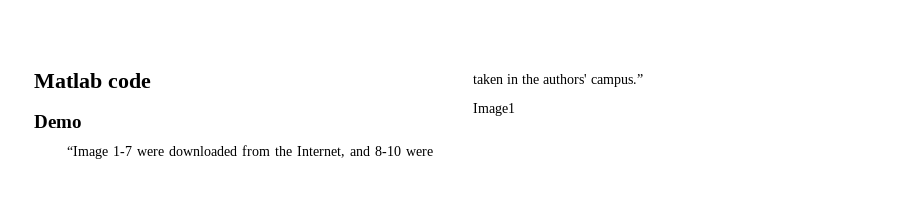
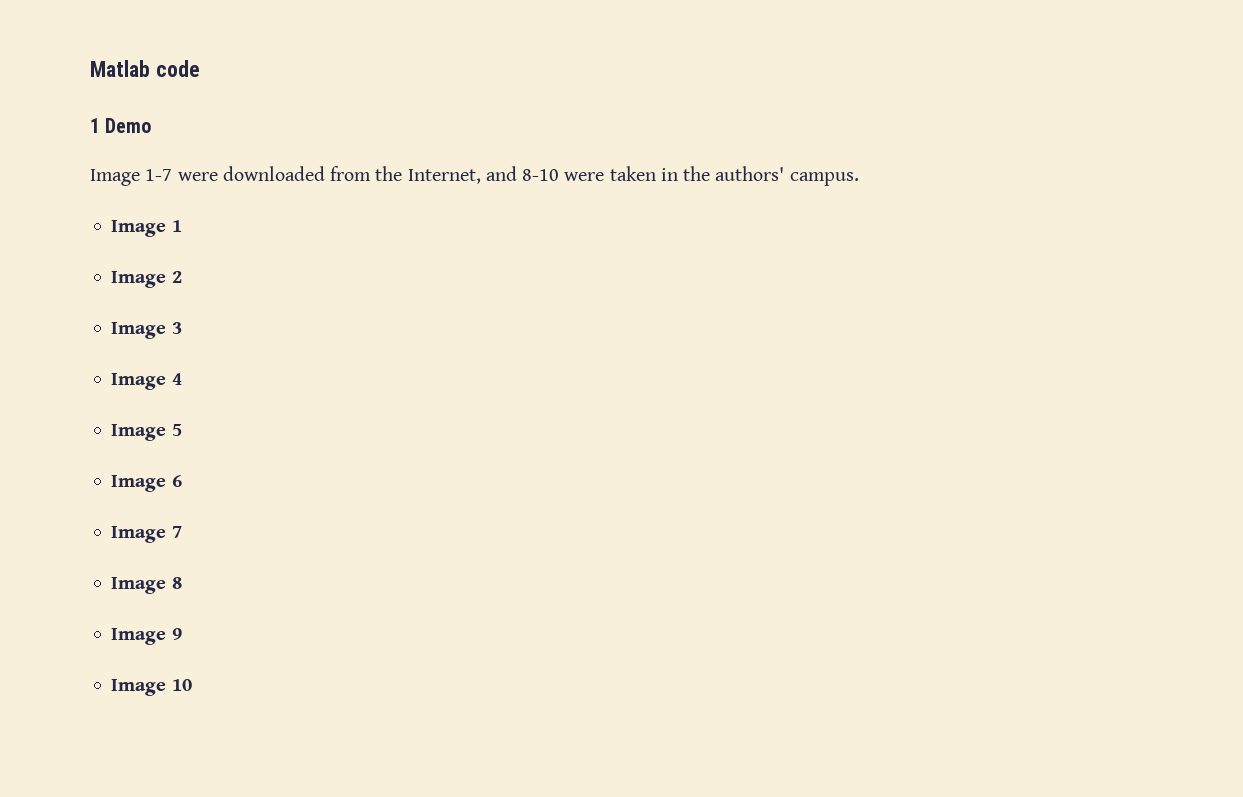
- Demo
+ 1 Demo
- “Image 1-7 were downloaded from the Internet, and 8-10 were taken in the authors' campus.”
- Image1
+ Image 1-7 were downloaded from the Internet, and 8-10 were taken in the authors' campus.
+ Image 1
+ Image 2
+ Image 3
+ Image 4
+ Image 5
+ Image 6
+ Image 7
+ Image 8
+ Image 9
+ Image 10

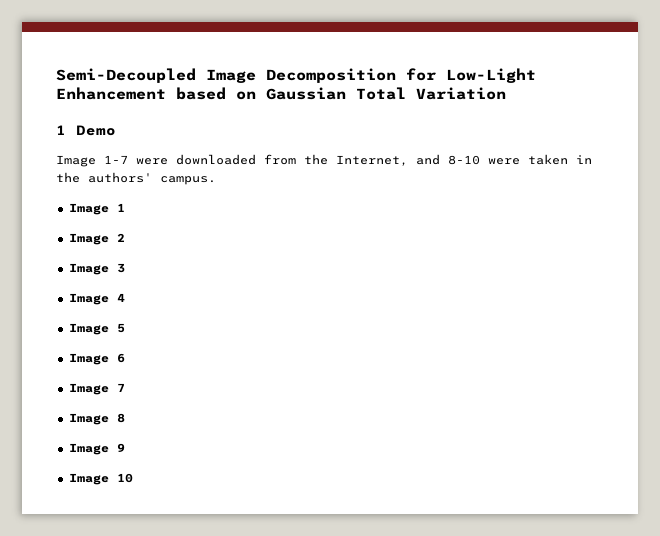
- Matlab code
+ Semi-Decoupled Image Decomposition for Low-Light Enhancement based on Gaussian Total Variation

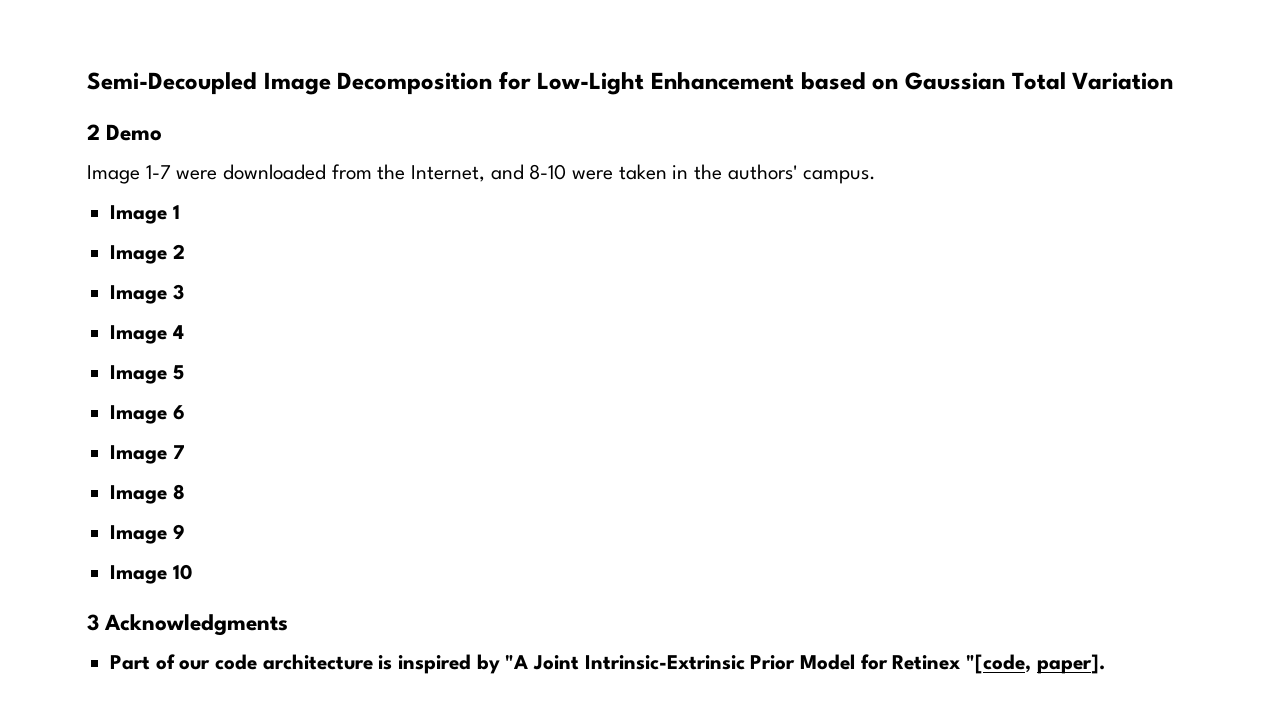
- 1 Demo
+ 2 Demo
+ 3 Acknowledgments
+ Part of our code architecture is inspired by "A Joint Intrinsic-Extrinsic Prior Model for Retinex "[code, paper].

